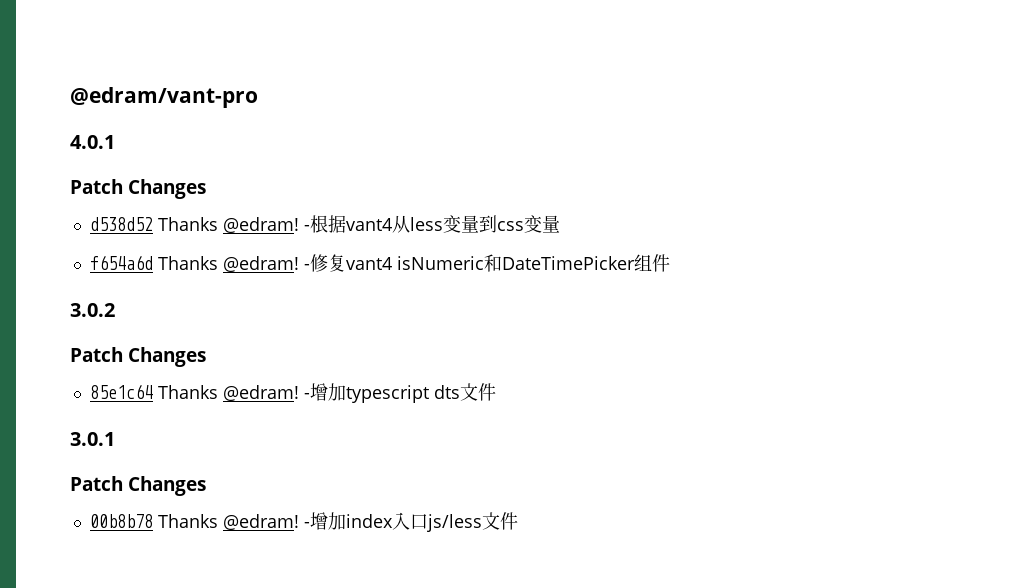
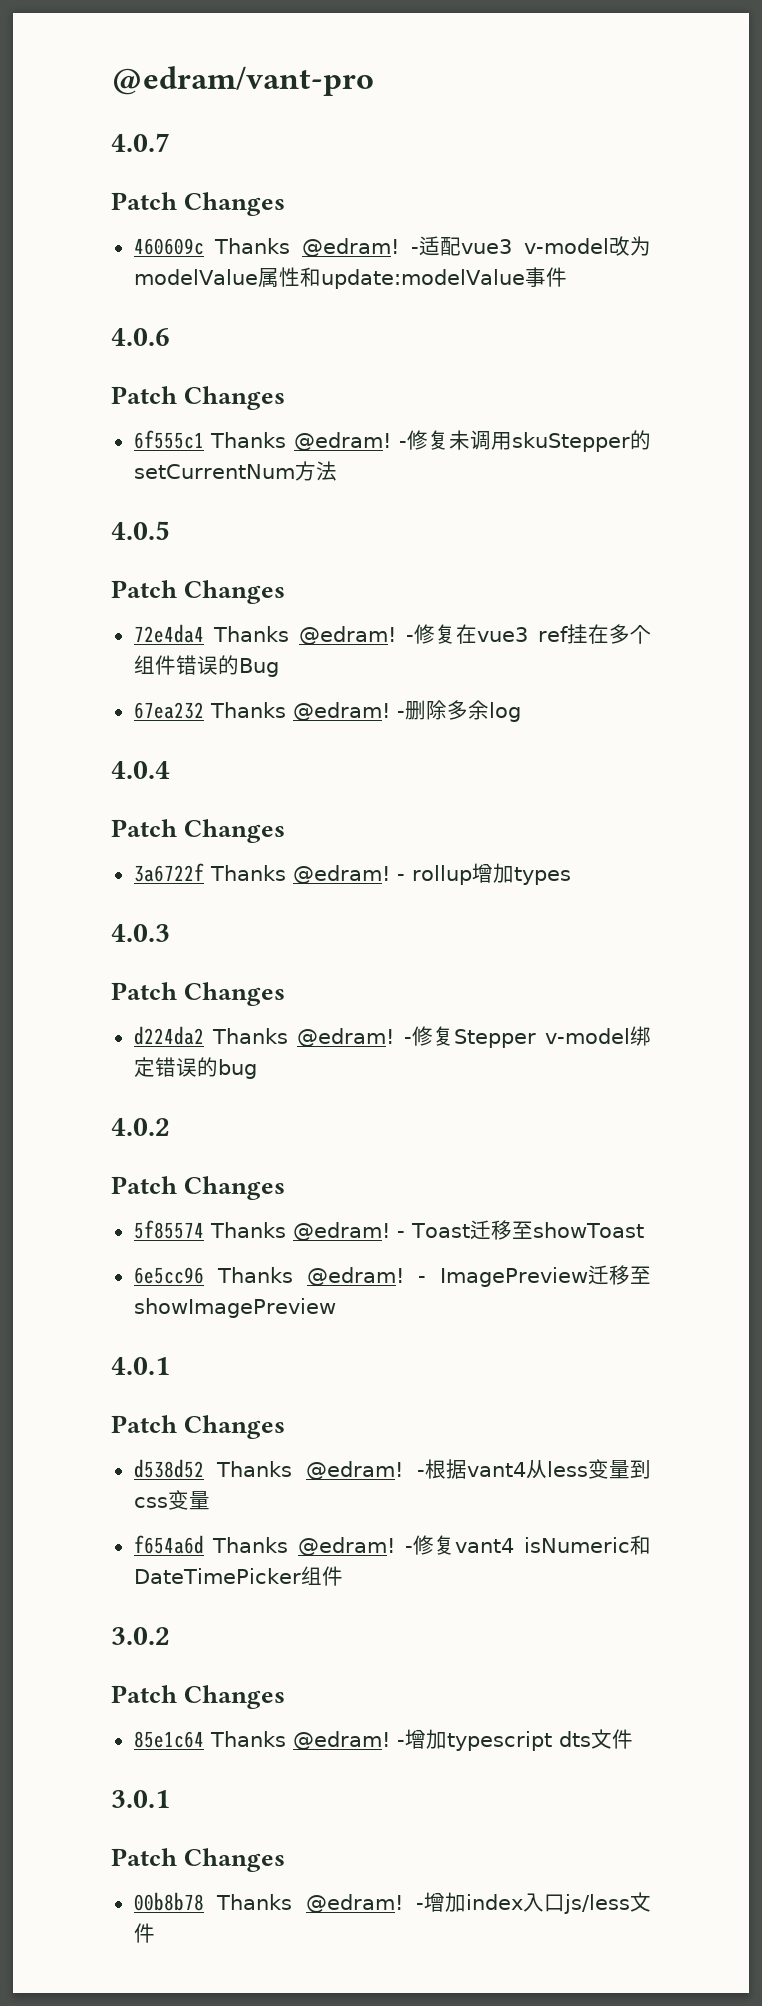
+ 4.0.7
+ Patch Changes
+ 460609c Thanks @edram! -适配vue3 v-model改为modelValue属性和update:modelValue事件
+ 4.0.6
+ Patch Changes
+ 6f555c1 Thanks @edram! -修复未调用skuStepper的setCurrentNum方法
+ 4.0.5
+ Patch Changes
+ 72e4da4 Thanks @edram! -修复在vue3 ref挂在多个组件错误的Bug
+ 67ea232 Thanks @edram! -删除多余log
+ 4.0.4
+ Patch Changes
+ 3a6722f Thanks @edram! - rollup增加types
+ 4.0.3
+ Patch Changes
+ d224da2 Thanks @edram! -修复Stepper v-model绑定错误的bug
+ 4.0.2
+ Patch Changes
+ 5f85574 Thanks @edram! - Toast迁移至showToast
+ 6e5cc96 Thanks @edram! - ImagePreview迁移至showImagePreview

